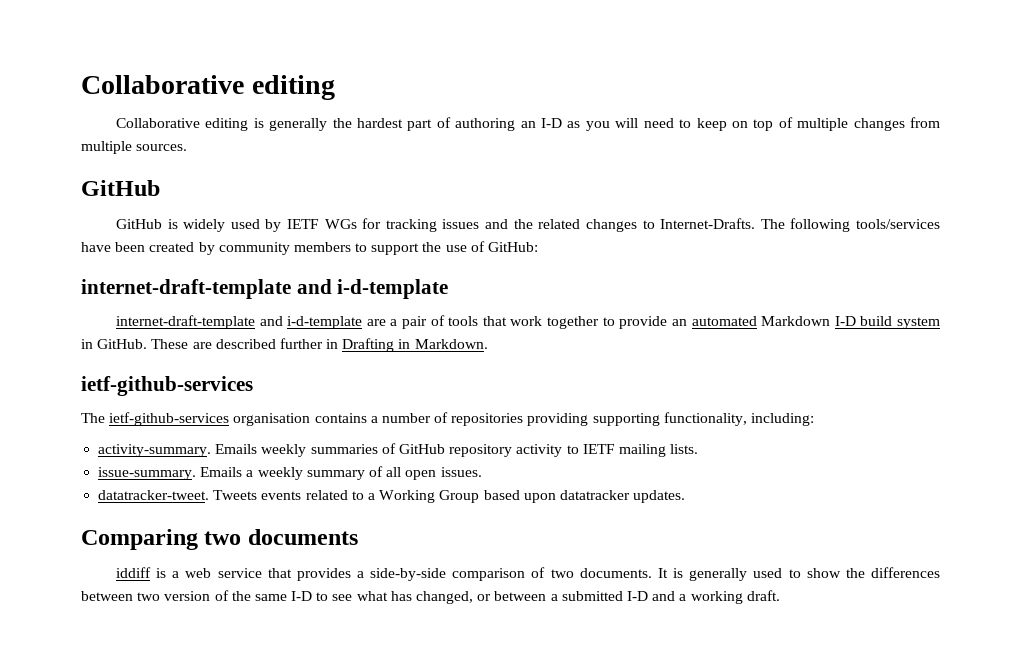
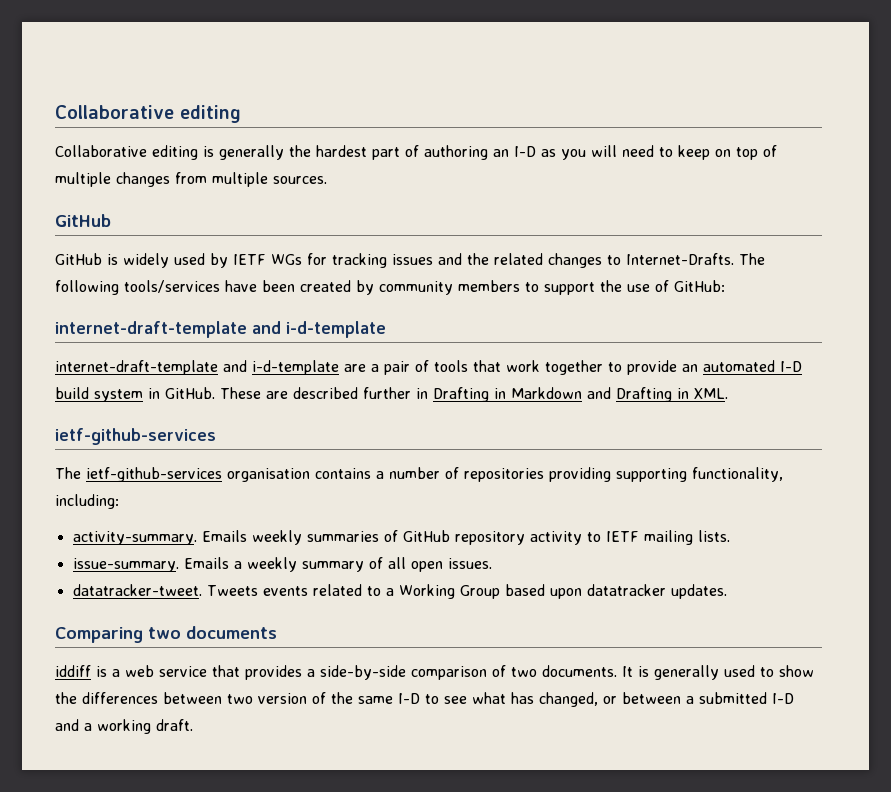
- internet-draft-template and i-d-template are a pair of tools that work together to provide an automated Markdown I-D build system in GitHub.
+ internet-draft-template and i-d-template are a pair of tools that work together to provide an automated I-D build system in GitHub.
- These are described further in Drafting in Markdown.
+ These are described further in Drafting in Markdown and Drafting in XML.

